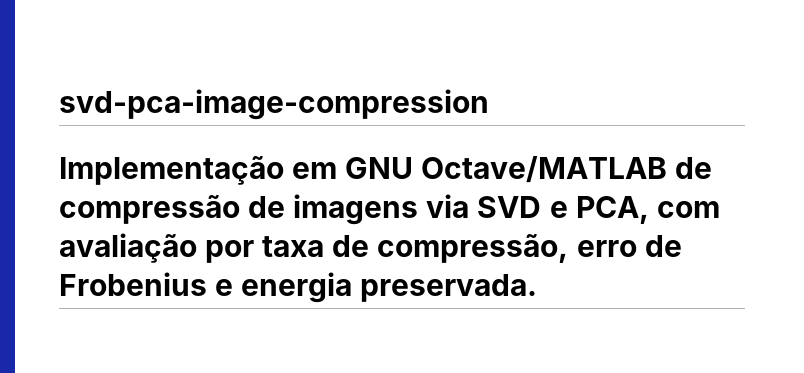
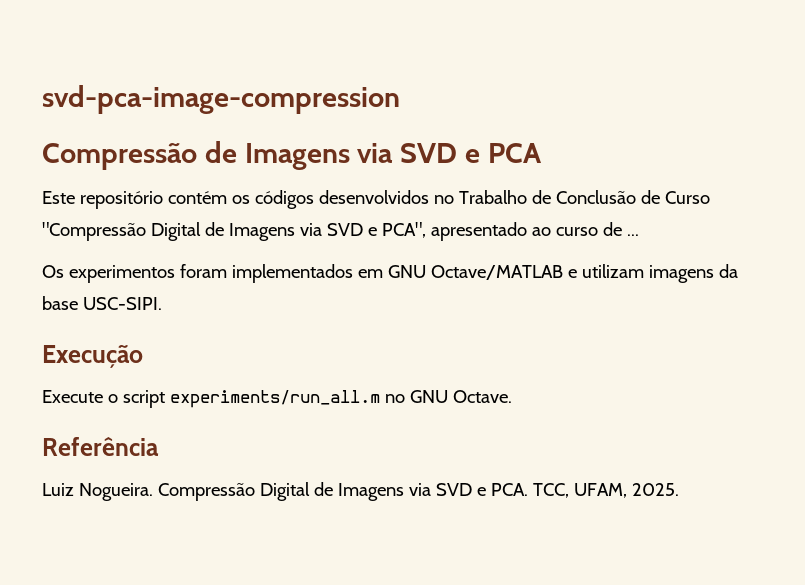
- Implementação em GNU Octave/MATLAB de compressão de imagens via SVD e PCA, com avaliação por taxa de compressão, erro de Frobenius e energia preservada.
+ Compressão de Imagens via SVD e PCA
+ Este repositório contém os códigos desenvolvidos no Trabalho de Conclusão de Curso "Compressão Digital de Imagens via SVD e PCA", apresentado ao curso de ...
+ Os experimentos foram implementados em GNU Octave/MATLAB e utilizam imagens da base USC-SIPI.
+ Execução
+ Execute o script experiments/run_all.m no GNU Octave.
+ Referência
+ Luiz Nogueira. Compressão Digital de Imagens via SVD e PCA. TCC, UFAM, 2025.

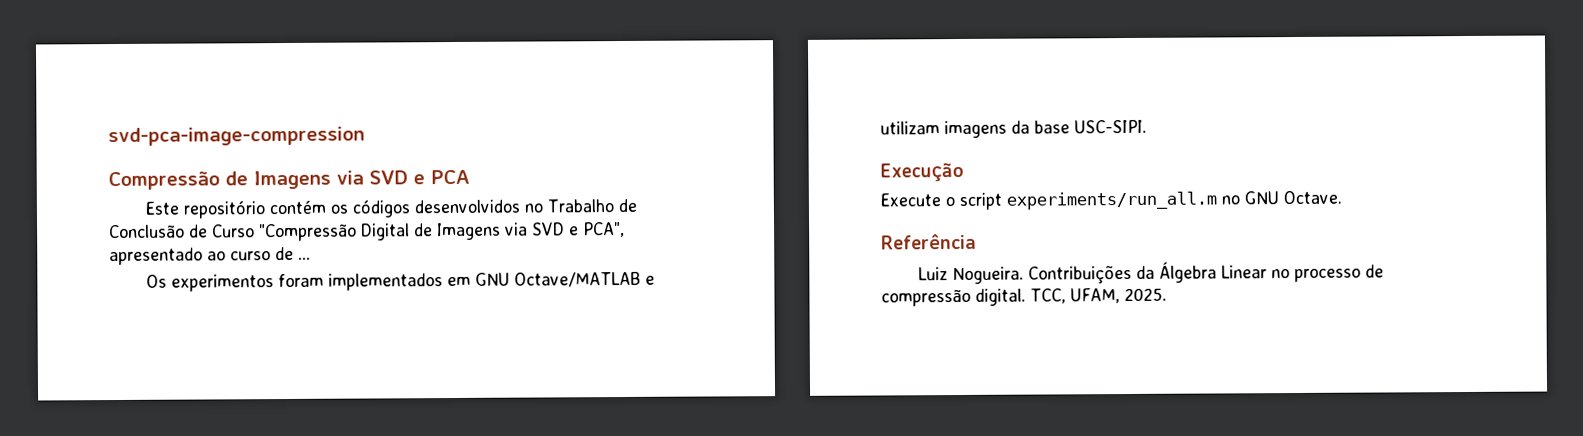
- Compressão Digital de Imagens via SVD e PCA. TCC, UFAM, 2025.
+ Contribuições da Álgebra Linear no processo de compressão digital. TCC, UFAM, 2025.

